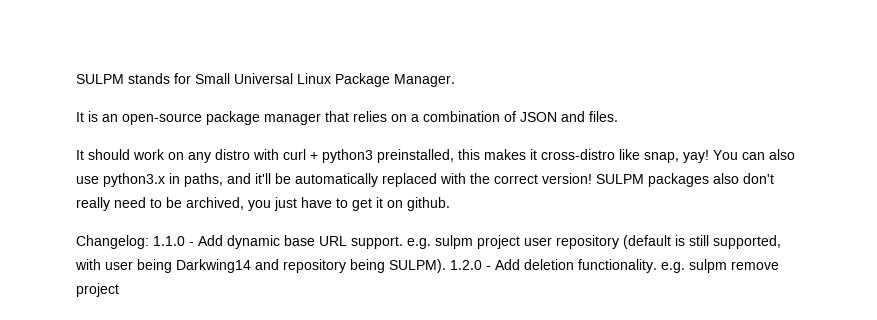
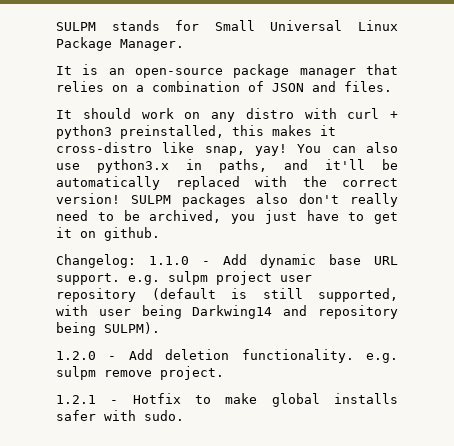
- Changelog: 1.1.0 - Add dynamic base URL support. e.g. sulpm project user repository (default is still supported, with user being Darkwing14 and repository being SULPM). 1.2.0 - Add deletion functionality. e.g. sulpm remove project
+ Changelog: 1.1.0 - Add dynamic base URL support. e.g. sulpm project user repository (default is still supported, with user being Darkwing14 and repository being SULPM).
+ 1.2.0 - Add deletion functionality. e.g. sulpm remove project.
+ 1.2.1 - Hotfix to make global installs safer with sudo.

